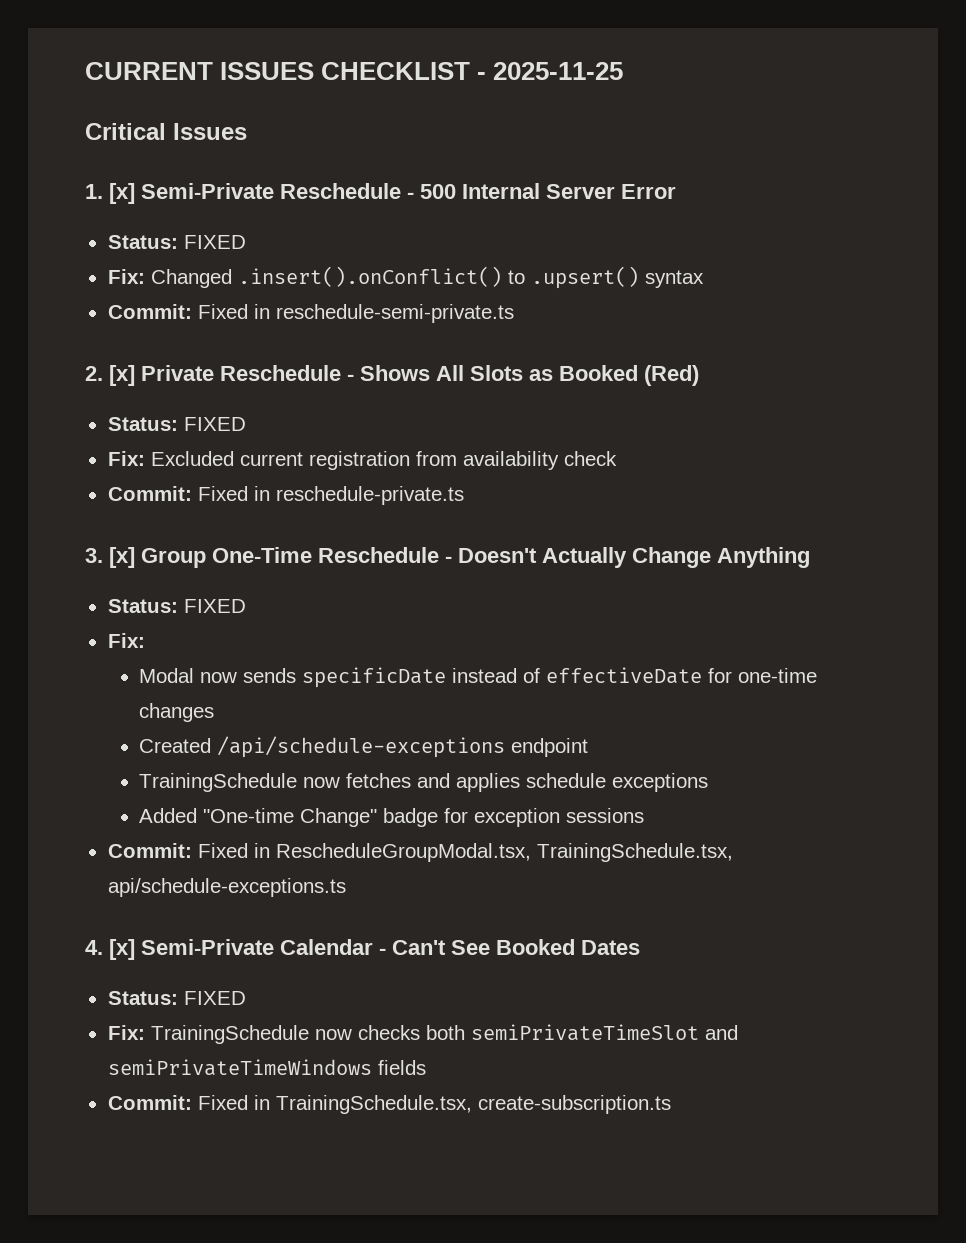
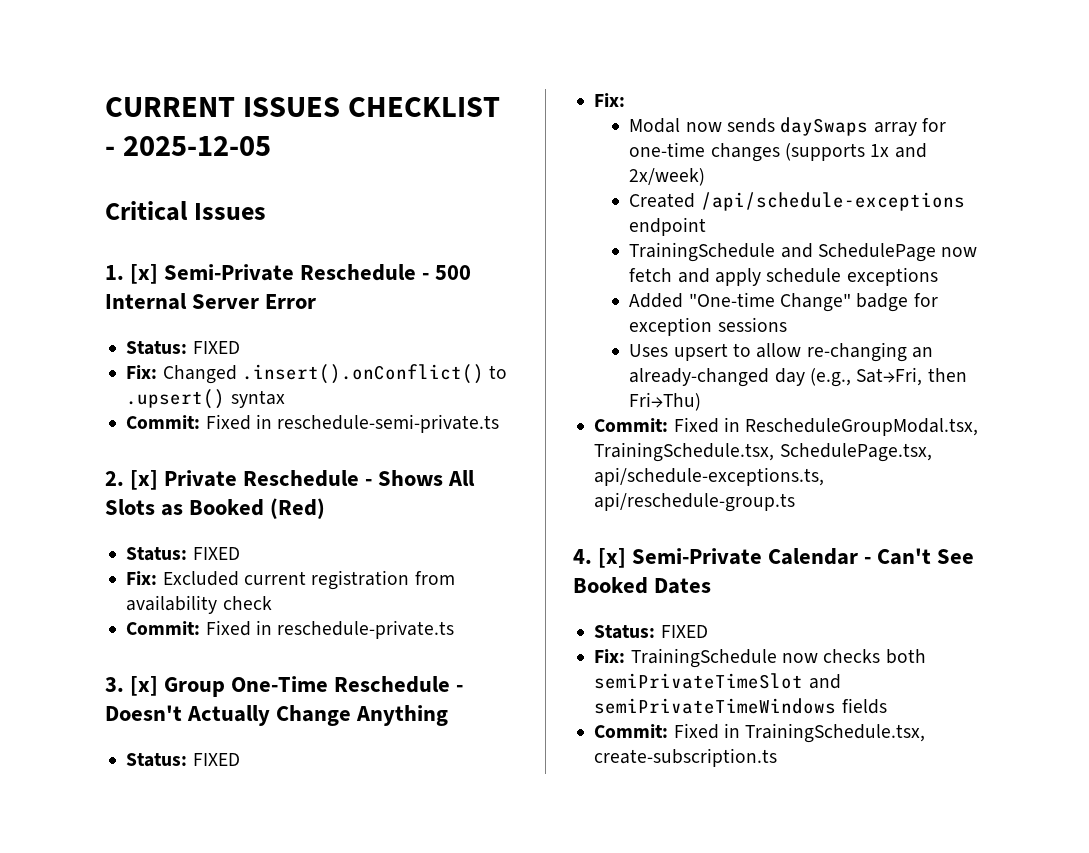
- CURRENT ISSUES CHECKLIST - 2025-11-25
+ CURRENT ISSUES CHECKLIST - 2025-12-05
- Modal now sends specificDate instead of effectiveDate for one-time changes
+ Modal now sends daySwaps array for one-time changes (supports 1x and 2x/week)
- TrainingSchedule now fetches and applies schedule exceptions
+ TrainingSchedule and SchedulePage now fetch and apply schedule exceptions
+ Uses upsert to allow re-changing an already-changed day (e.g., Sat→Fri, then Fri→Thu)
- Commit: Fixed in RescheduleGroupModal.tsx, TrainingSchedule.tsx, api/schedule-exceptions.ts
+ Commit: Fixed in RescheduleGroupModal.tsx, TrainingSchedule.tsx, SchedulePage.tsx, api/schedule-exceptions.ts, api/reschedule-group.ts

